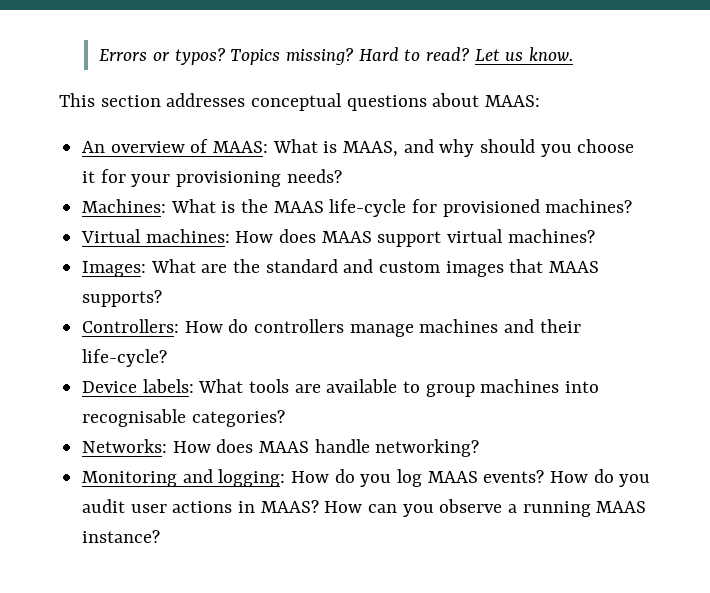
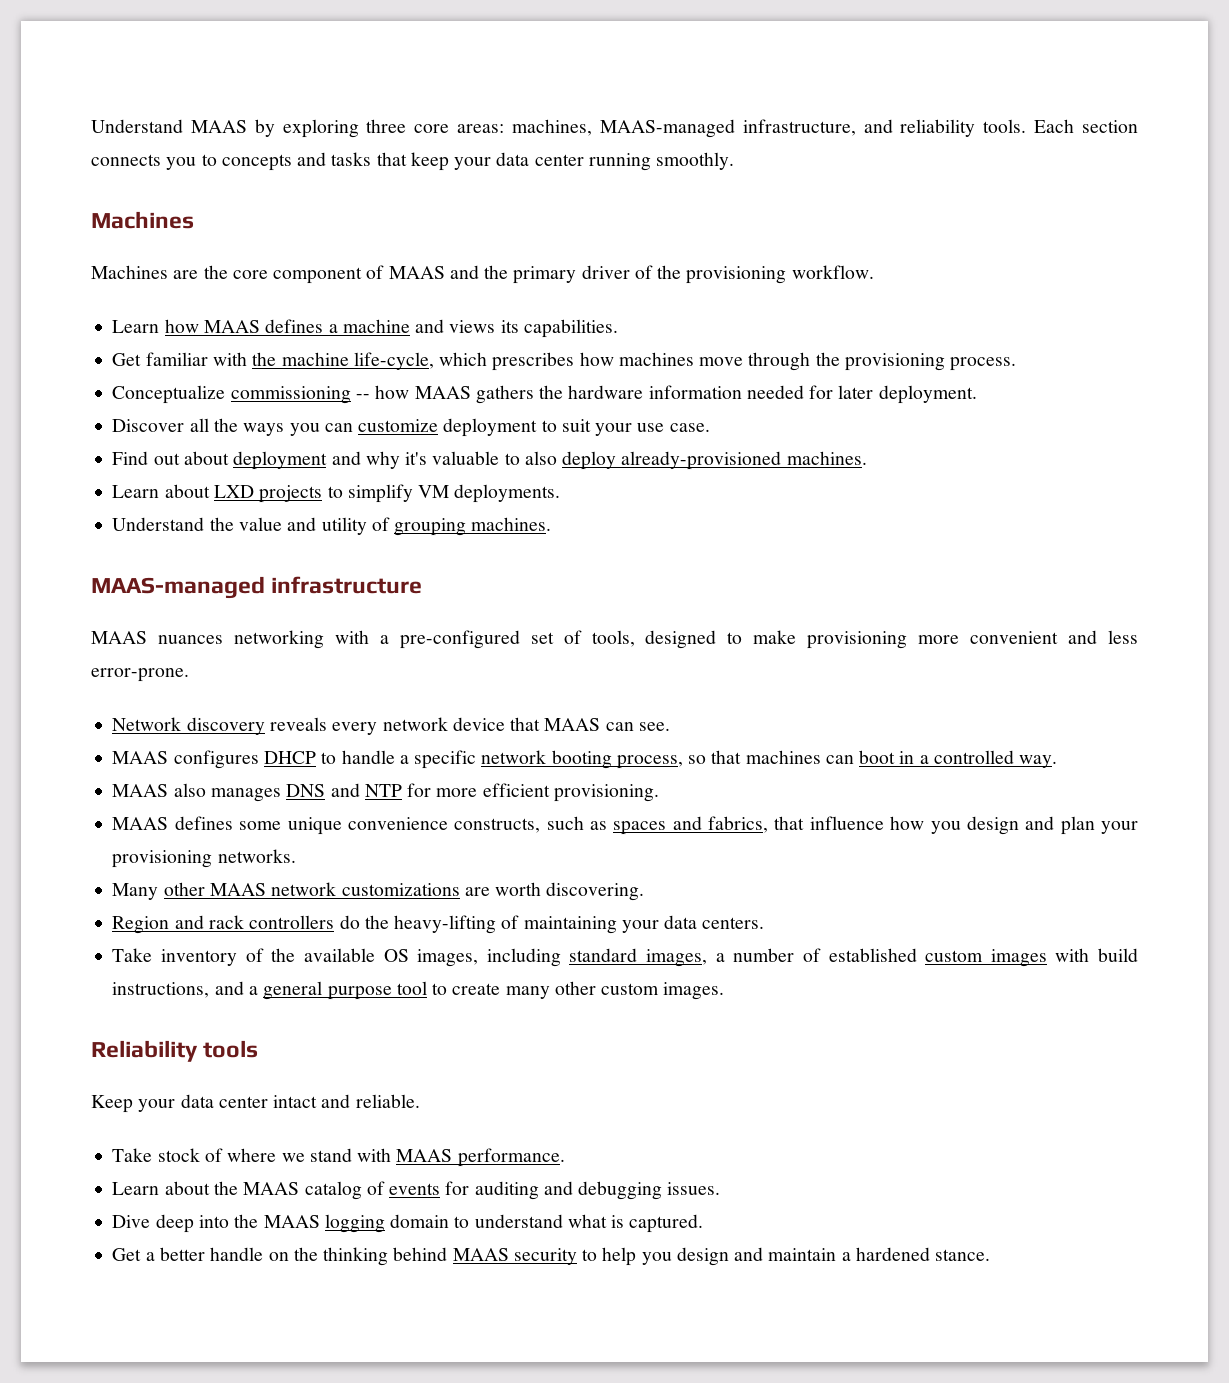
- Errors or typos? Topics missing? Hard to read? Let us know.
- This section addresses conceptual questions about MAAS:
- An overview of MAAS: What is MAAS, and why should you choose it for your provisioning needs?
- Machines: What is the MAAS life-cycle for provisioned machines?
- Virtual machines: How does MAAS support virtual machines?
- Images: What are the standard and custom images that MAAS supports?
- Controllers: How do controllers manage machines and their life-cycle?
- Device labels: What tools are available to group machines into recognisable categories?
- Networks: How does MAAS handle networking?
- Monitoring and logging: How do you log MAAS events? How do you audit user actions in MAAS? How can you observe a running MAAS instance?
+ Understand MAAS by exploring three core areas: machines, MAAS-managed infrastructure, and reliability tools. Each section connects you to concepts and tasks that keep your data center running smoothly.
+ Machines
+ Machines are the core component of MAAS and the primary driver of the provisioning workflow.
+ Learn how MAAS defines a machine and views its capabilities.
+ Get familiar with the machine life-cycle, which prescribes how machines move through the provisioning process.
+ Conceptualize commissioning -- how MAAS gathers the hardware information needed for later deployment.
+ Discover all the ways you can customize deployment to suit your use case.
+ Find out about deployment and why it's valuable to also deploy already-provisioned machines.
+ Learn about LXD projects to simplify VM deployments.
+ Understand the value and utility of grouping machines.
+ MAAS-managed infrastructure
+ MAAS nuances networking with a pre-configured set of tools, designed to make provisioning more convenient and less error-prone.
+ Network discovery reveals every network device that MAAS can see.
+ MAAS configures DHCP to handle a specific network booting process, so that machines can boot in a controlled way.
+ MAAS also manages DNS and NTP for more efficient provisioning.
+ MAAS defines some unique convenience constructs, such as spaces and fabrics, that influence how you design and plan your provisioning networks.
+ Many other MAAS network customizations are worth discovering.
+ Region and rack controllers do the heavy-lifting of maintaining your data centers.
+ Take inventory of the available OS images, including standard images, a number of established custom images with build instructions, and a general purpose tool to create many other custom images.
+ Reliability tools
+ Keep your data center intact and reliable.
+ Take stock of where we stand with MAAS performance.
+ Learn about the MAAS catalog of events for auditing and debugging issues.
+ Dive deep into the MAAS logging domain to understand what is captured.
+ Get a better handle on the thinking behind MAAS security to help you design and maintain a hardened stance.

